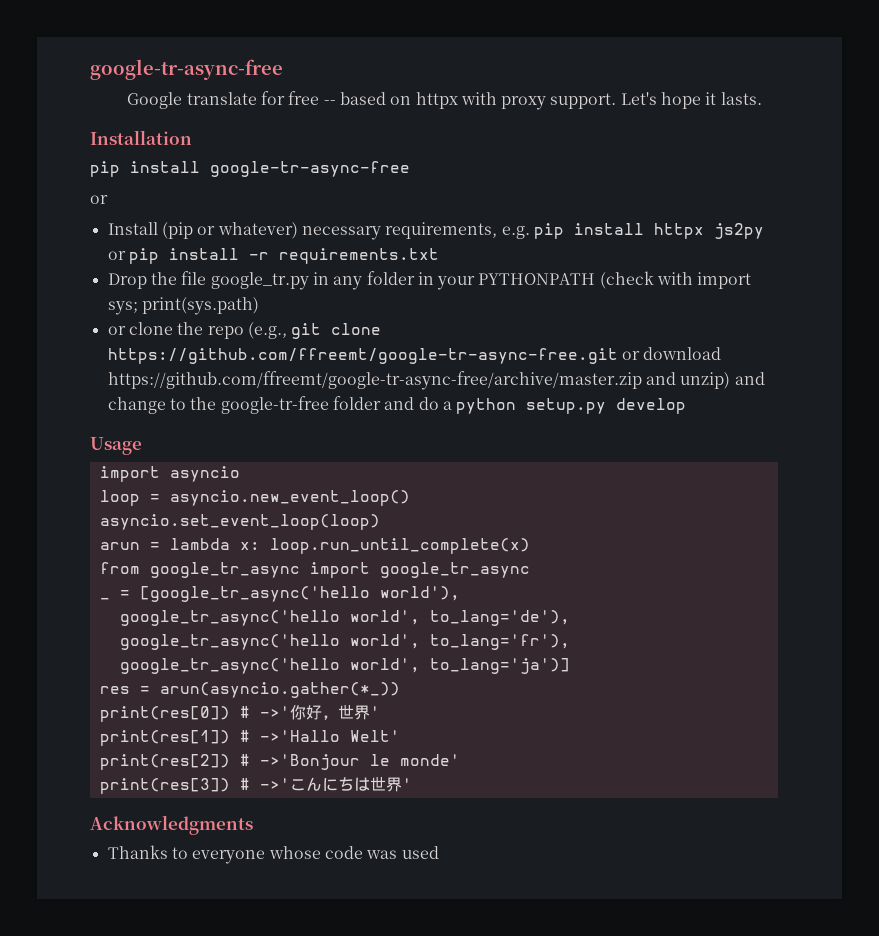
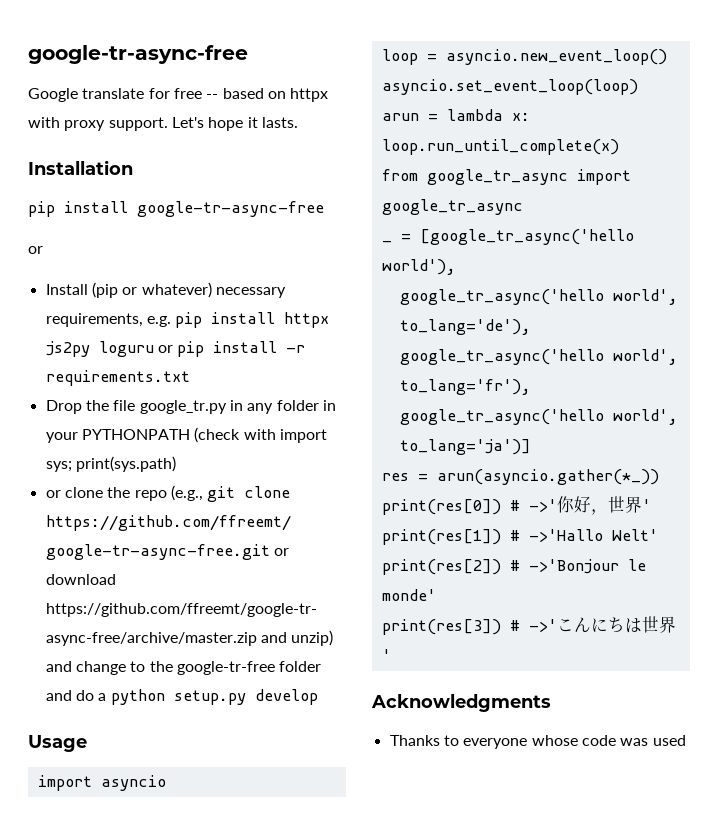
- Install (pip or whatever) necessary requirements, e.g. pip install httpx js2py or pip install -r requirements.txt
+ Install (pip or whatever) necessary requirements, e.g. pip install httpx js2py loguru or pip install -r requirements.txt

